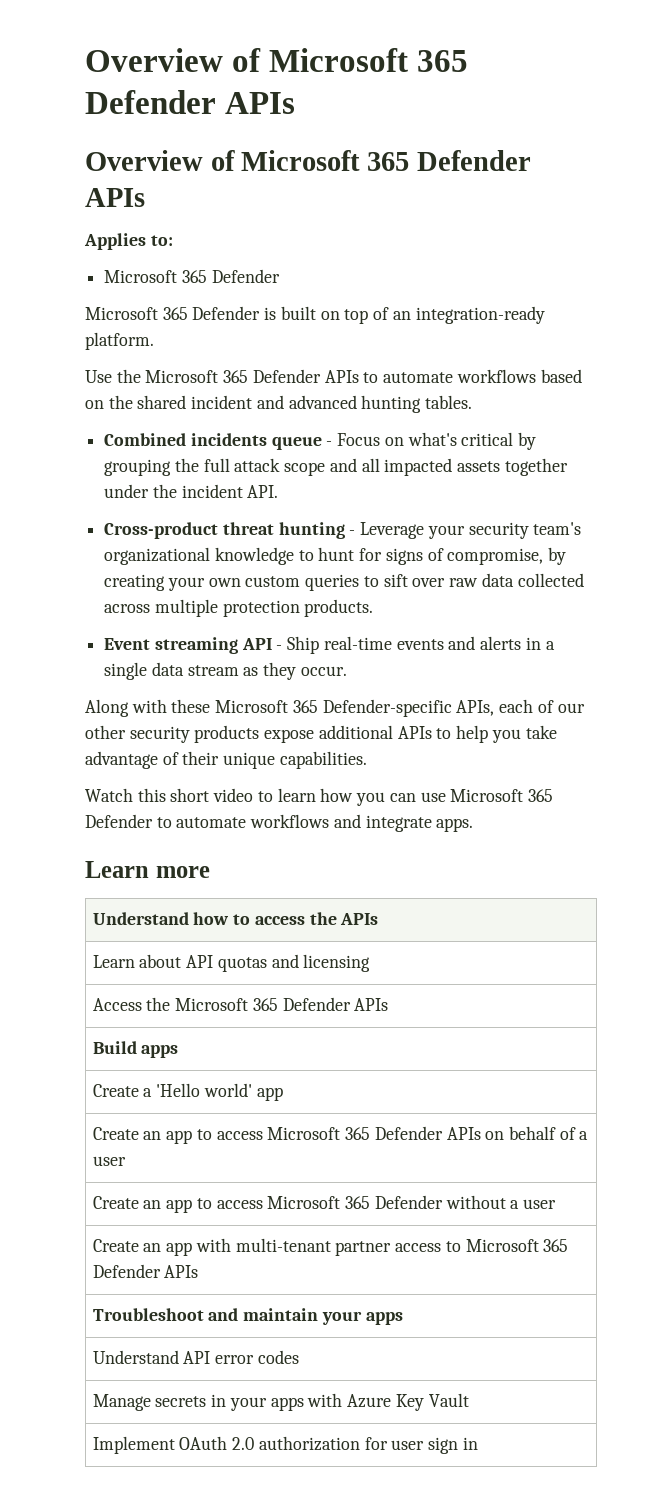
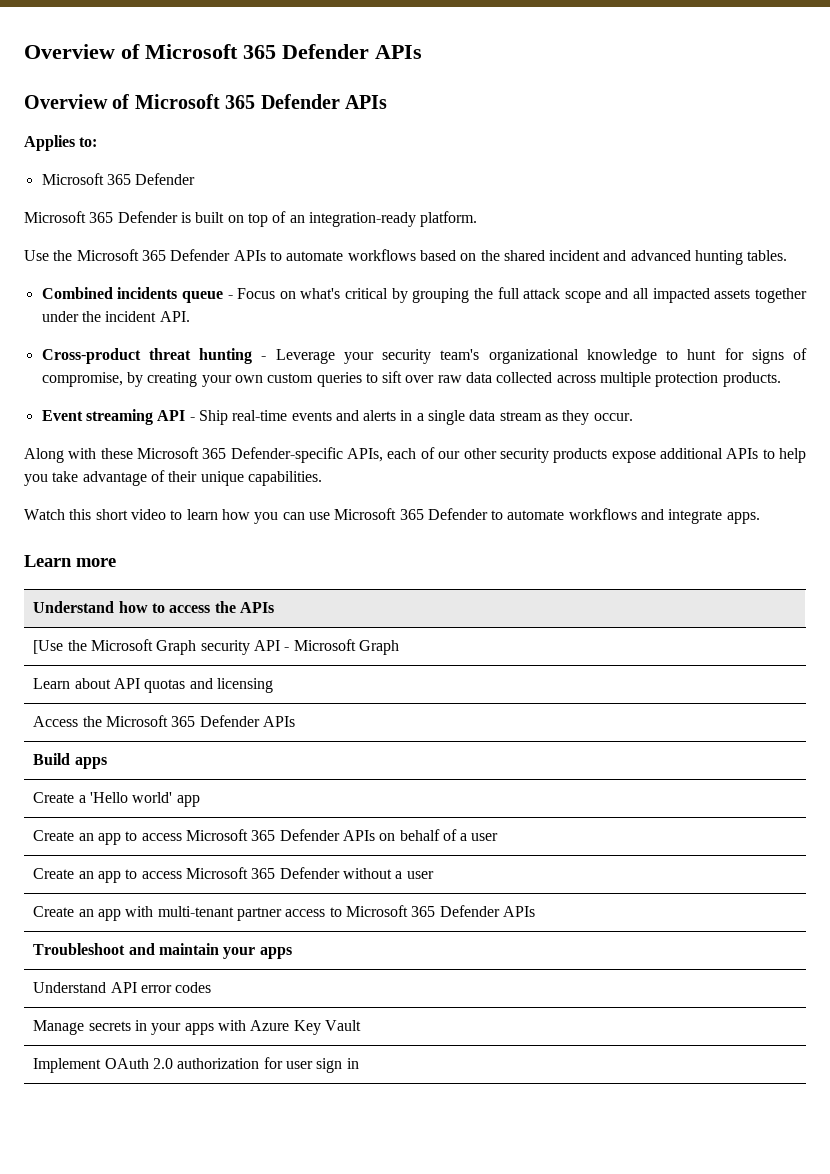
+ [Use the Microsoft Graph security API - Microsoft Graph

